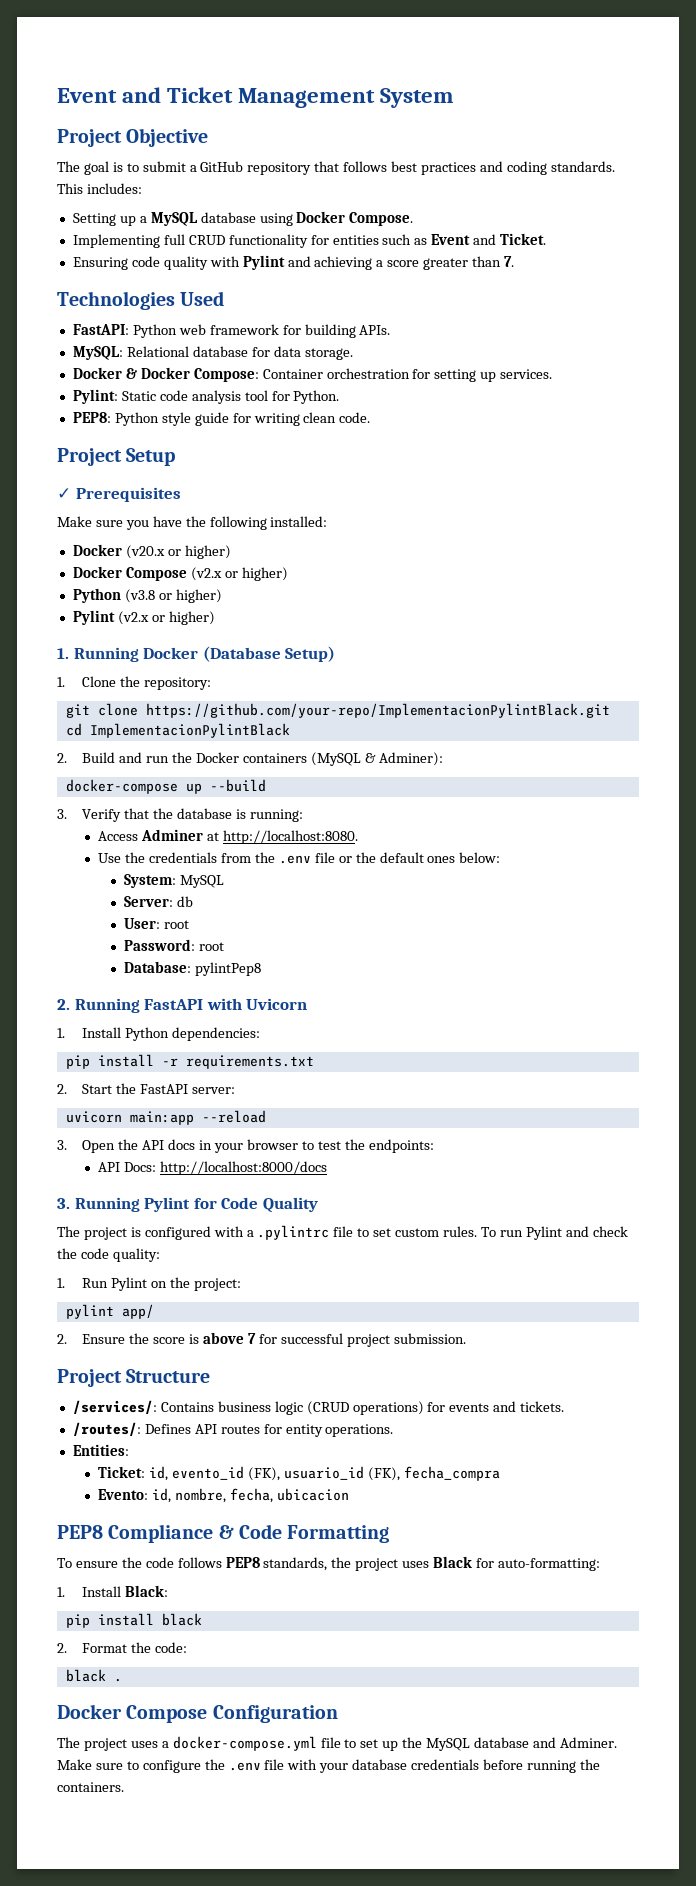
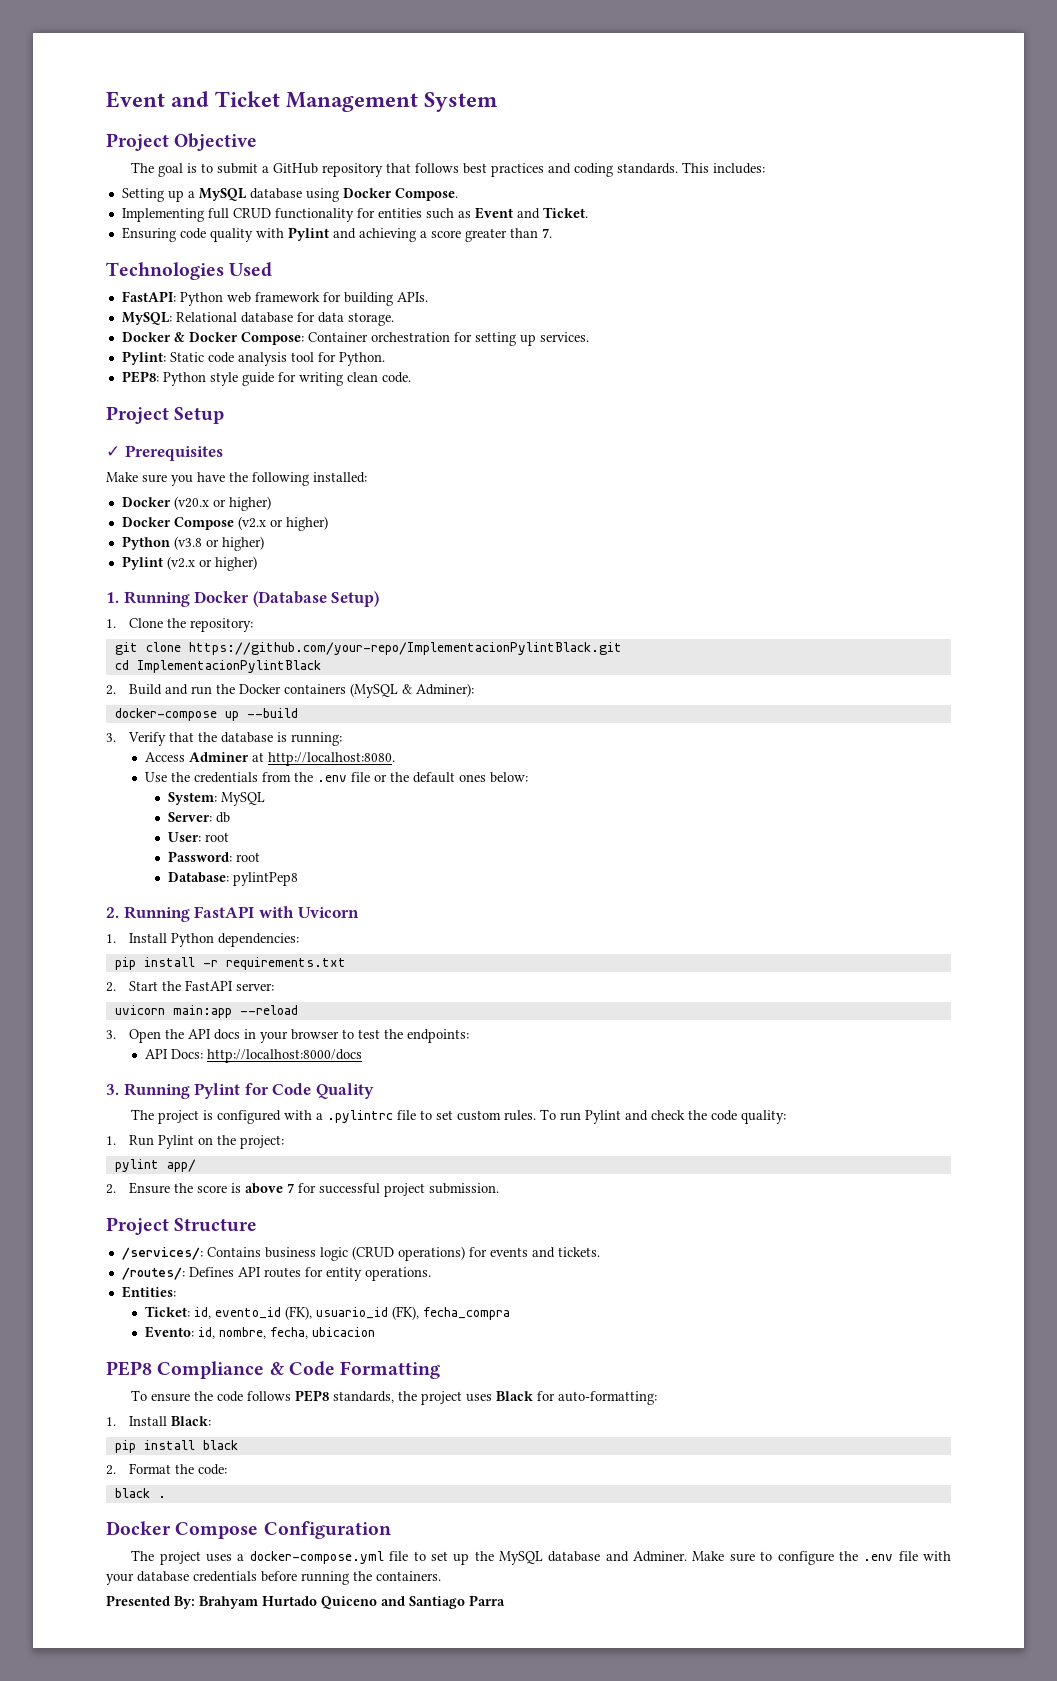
+ Presented By: Brahyam Hurtado Quiceno and Santiago Parra

